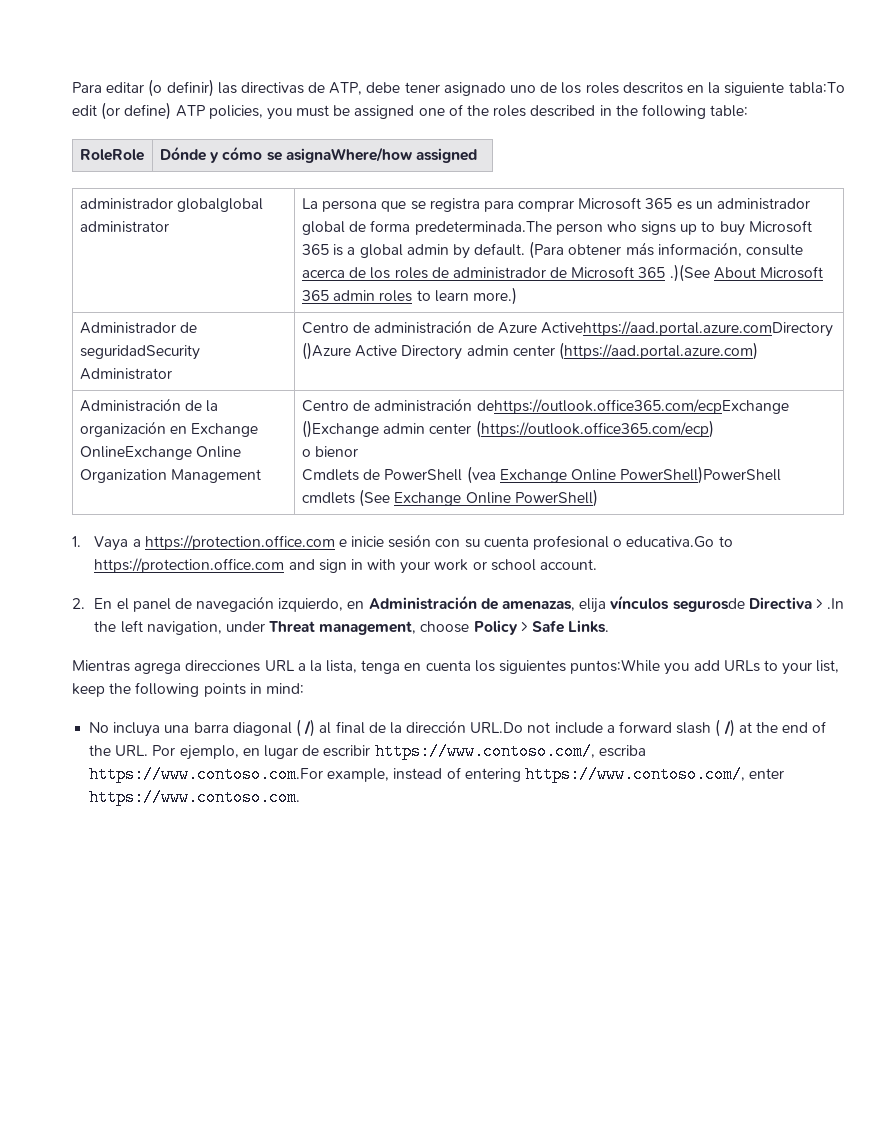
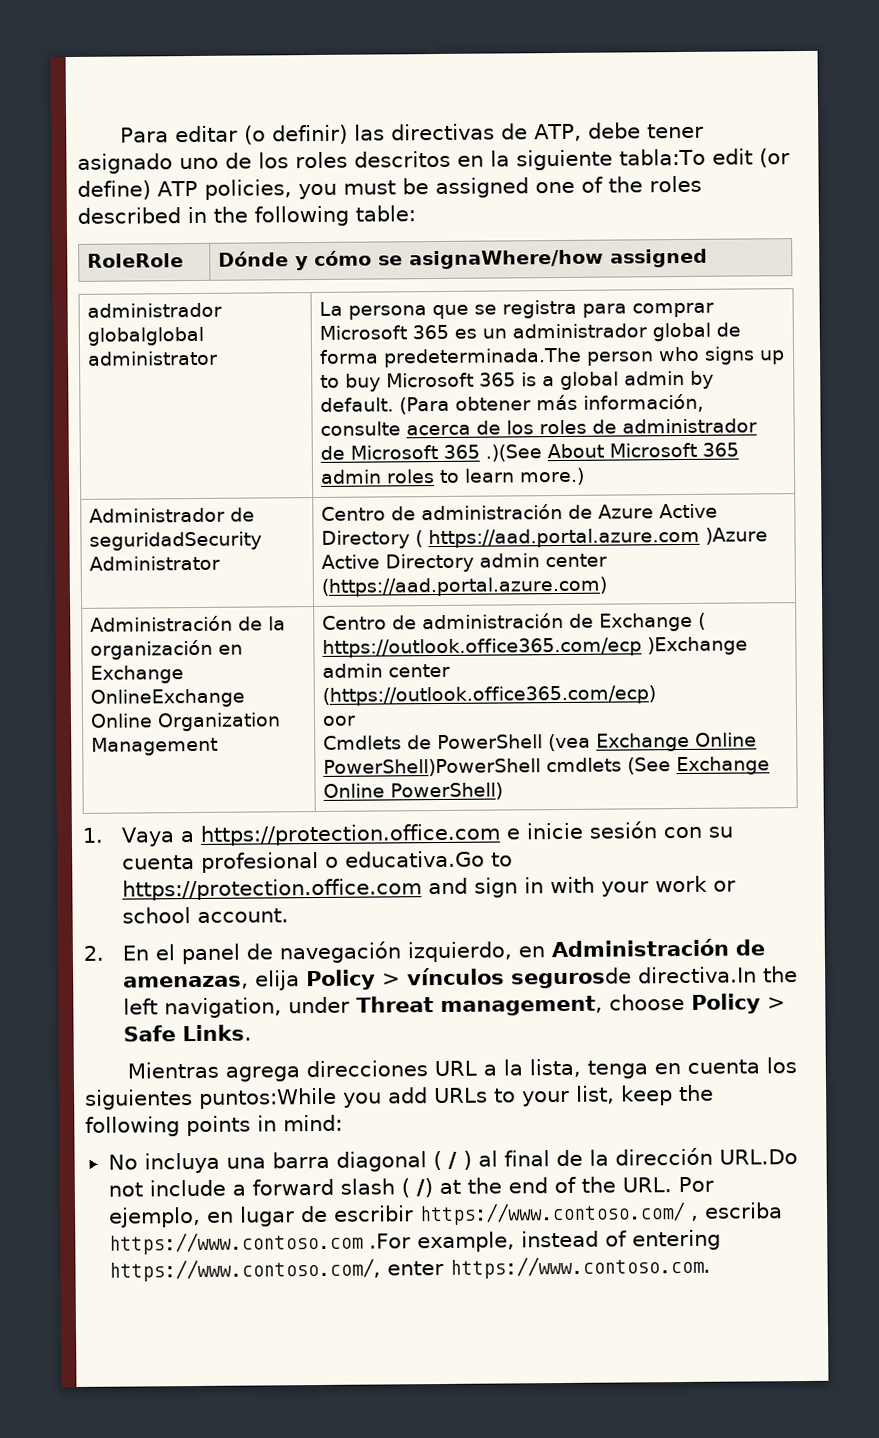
- Administrador de seguridadSecurity Administrator | Centro de administración de Azure Activehttps://aad.portal.azure.comDirectory ()Azure Active Directory admin center (https://aad.portal.azure.com)
+ Administrador de seguridadSecurity Administrator | Centro de administración de Azure Active Directory ( https://aad.portal.azure.com )Azure Active Directory admin center (https://aad.portal.azure.com)
- Administración de la organización en Exchange OnlineExchange Online Organization Management | Centro de administración dehttps://outlook.office365.com/ecpExchange ()Exchange admin center (https://outlook.office365.com/ecp)
- o bienor
+ Administración de la organización en Exchange OnlineExchange Online Organization Management | Centro de administración de Exchange ( https://outlook.office365.com/ecp )Exchange admin center (https://outlook.office365.com/ecp)
+ oor
- 2. En el panel de navegación izquierdo, en Administración de amenazas, elija vínculos segurosde Directiva > .In the left navigation, under Threat management, choose Policy > Safe Links.
+ 2. En el panel de navegación izquierdo, en Administración de amenazas, elija Policy > vínculos segurosde directiva.In the left navigation, under Threat management, choose Policy > Safe Links.
- No incluya una barra diagonal ( /) al final de la dirección URL.Do not include a forward slash ( /) at the end of the URL. Por ejemplo, en lugar de escribir https://www.contoso.com/, escriba https://www.contoso.com.For example, instead of entering https://www.contoso.com/, enter https://www.contoso.com.
+ No incluya una barra diagonal ( / ) al final de la dirección URL.Do not include a forward slash ( /) at the end of the URL. Por ejemplo, en lugar de escribir https://www.contoso.com/ , escriba https://www.contoso.com .For example, instead of entering https://www.contoso.com/, enter https://www.contoso.com.

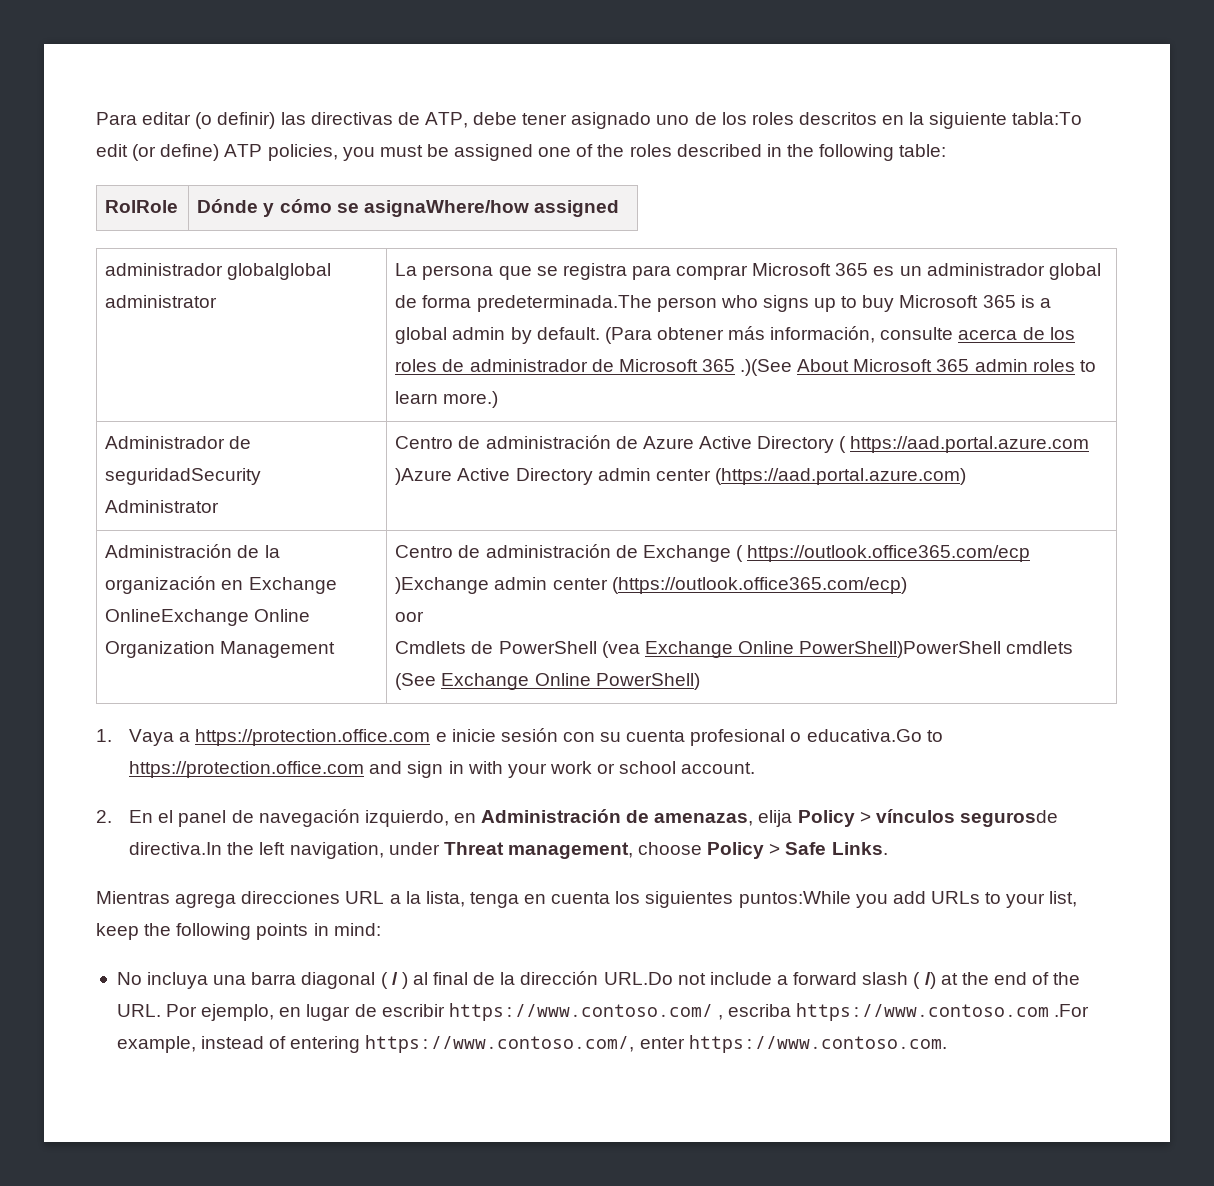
- RoleRole | Dónde y cómo se asignaWhere/how assigned
+ RolRole | Dónde y cómo se asignaWhere/how assigned

